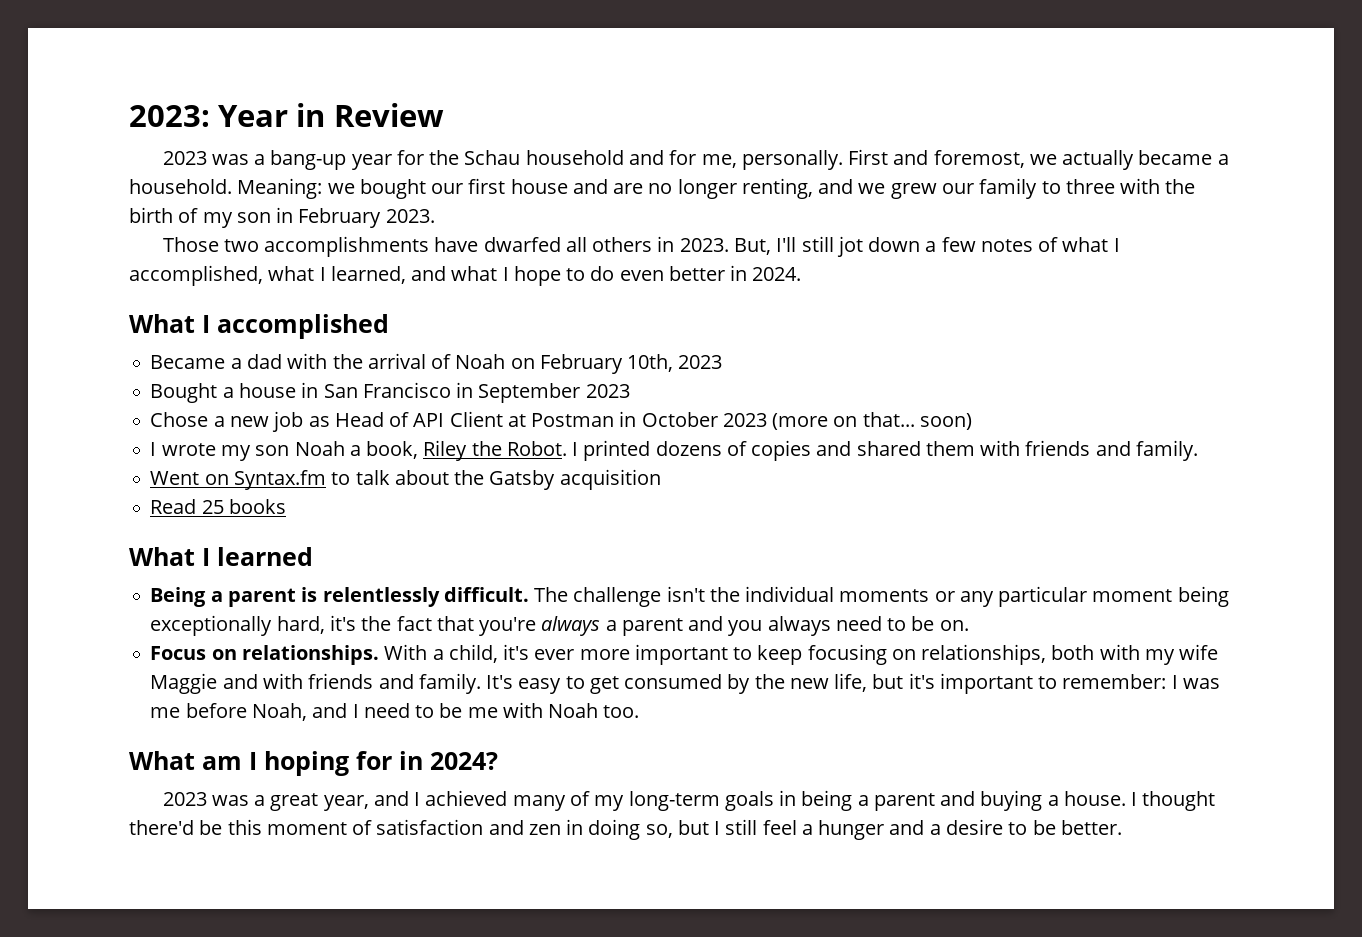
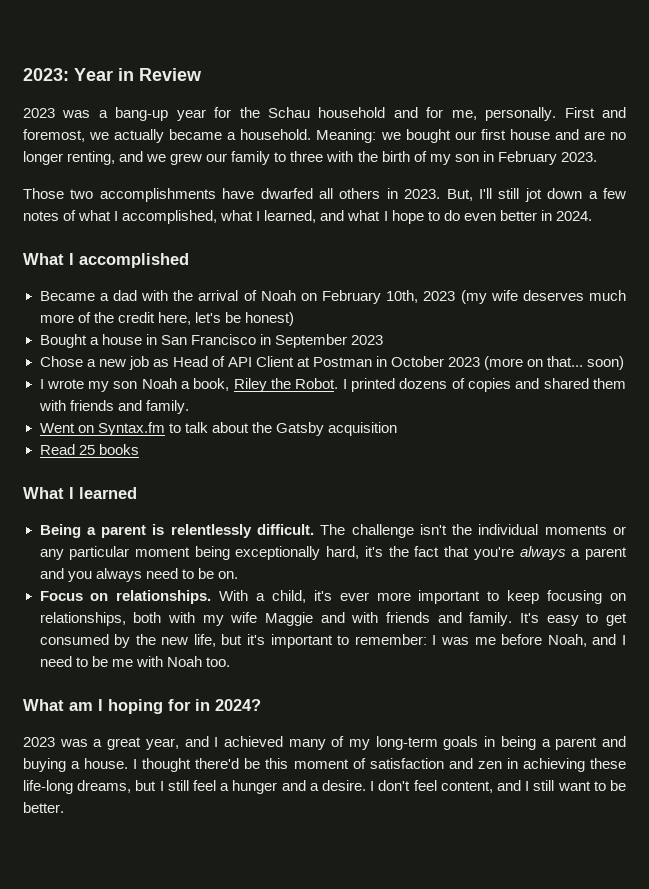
- Became a dad with the arrival of Noah on February 10th, 2023
+ Became a dad with the arrival of Noah on February 10th, 2023 (my wife deserves much more of the credit here, let's be honest)
- I thought there'd be this moment of satisfaction and zen in doing so, but I still feel a hunger and a desire to be better.
+ I thought there'd be this moment of satisfaction and zen in achieving these life-long dreams, but I still feel a hunger and a desire. I don't feel content, and I still want to be better.

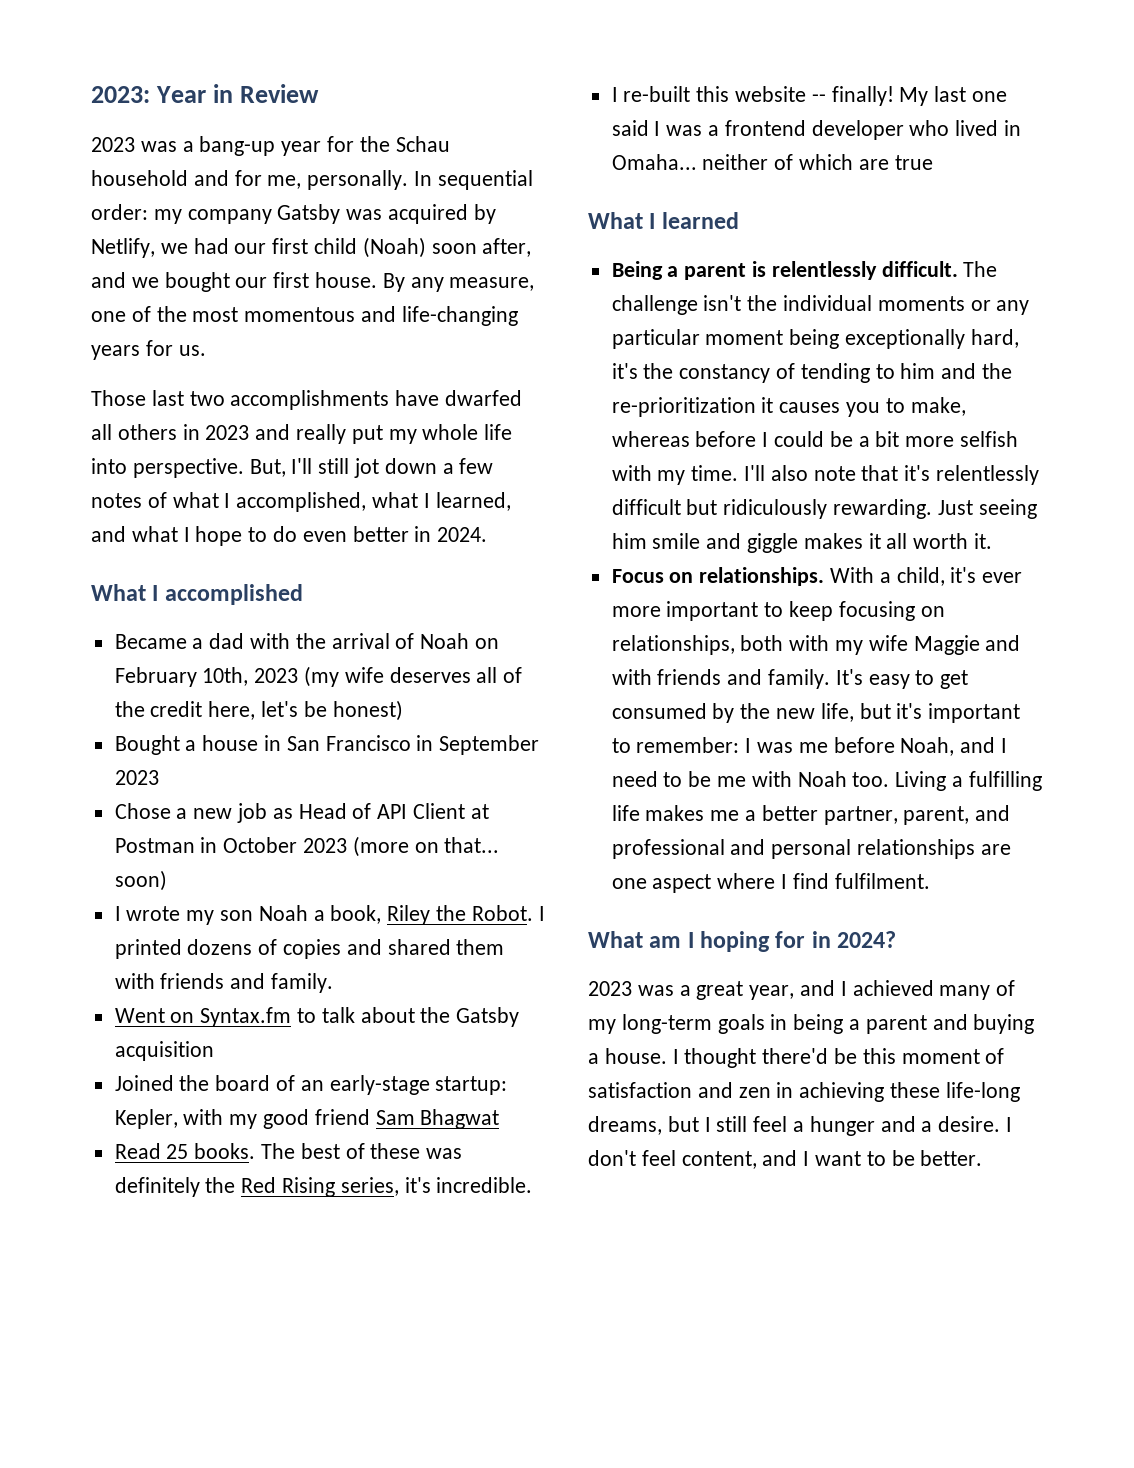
- First and foremost, we actually became a household. Meaning: we bought our first house and are no longer renting, and we grew our family to three with the birth of my son in February 2023.
+ In sequential order: my company Gatsby was acquired by Netlify, we had our first child (Noah) soon after, and we bought our first house. By any measure, one of the most momentous and life-changing years for us.
- Those two accomplishments have dwarfed all others in 2023.
+ Those last two accomplishments have dwarfed all others in 2023 and really put my whole life into perspective.
- Became a dad with the arrival of Noah on February 10th, 2023 (my wife deserves much more of the credit here, let's be honest)
+ Became a dad with the arrival of Noah on February 10th, 2023 (my wife deserves all of the credit here, let's be honest)
- Read 25 books
+ Joined the board of an early-stage startup: Kepler, with my good friend Sam Bhagwat
+ Read 25 books. The best of these was definitely the Red Rising series, it's incredible.
+ I re-built this website -- finally! My last one said I was a frontend developer who lived in Omaha... neither of which are true
- The challenge isn't the individual moments or any particular moment being exceptionally hard, it's the fact that you're always a parent and you always need to be on.
+ The challenge isn't the individual moments or any particular moment being exceptionally hard, it's the constancy of tending to him and the re-prioritization it causes you to make, whereas before I could be a bit more selfish with my time. I'll also note that it's relentlessly difficult but ridiculously rewarding. Just seeing him smile and giggle makes it all worth it.
+ Living a fulfilling life makes me a better partner, parent, and professional and personal relationships are one aspect where I find fulfilment.
- I don't feel content, and I still want to be better.
+ I don't feel content, and I want to be better.

